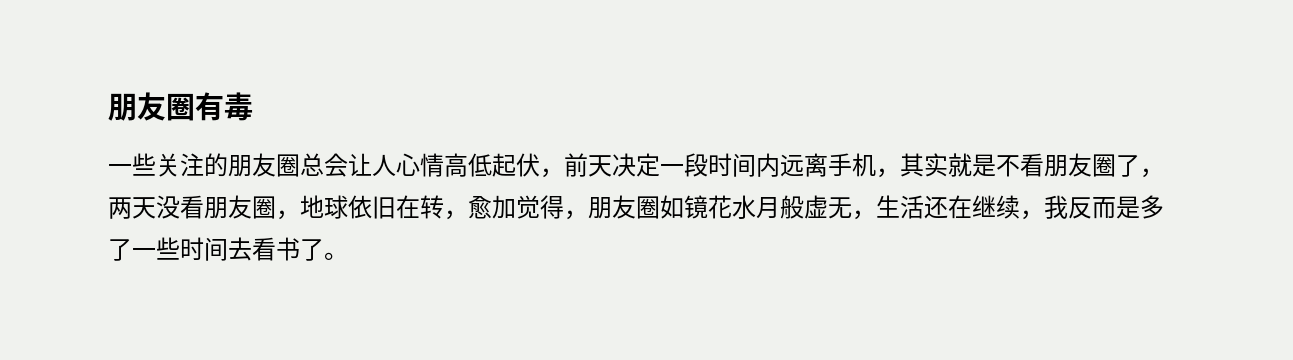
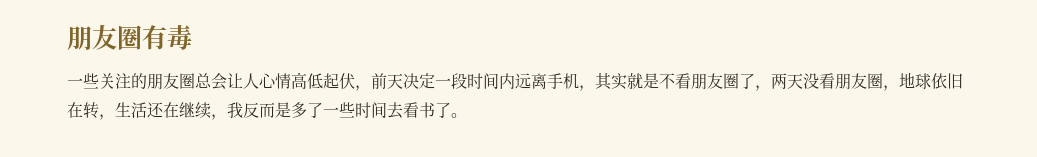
- 一些关注的朋友圈总会让人心情高低起伏，前天决定一段时间内远离手机，其实就是不看朋友圈了，两天没看朋友圈，地球依旧在转，愈加觉得，朋友圈如镜花水月般虚无，生活还在继续，我反而是多了一些时间去看书了。
+ 一些关注的朋友圈总会让人心情高低起伏，前天决定一段时间内远离手机，其实就是不看朋友圈了，两天没看朋友圈，地球依旧在转，生活还在继续，我反而是多了一些时间去看书了。

